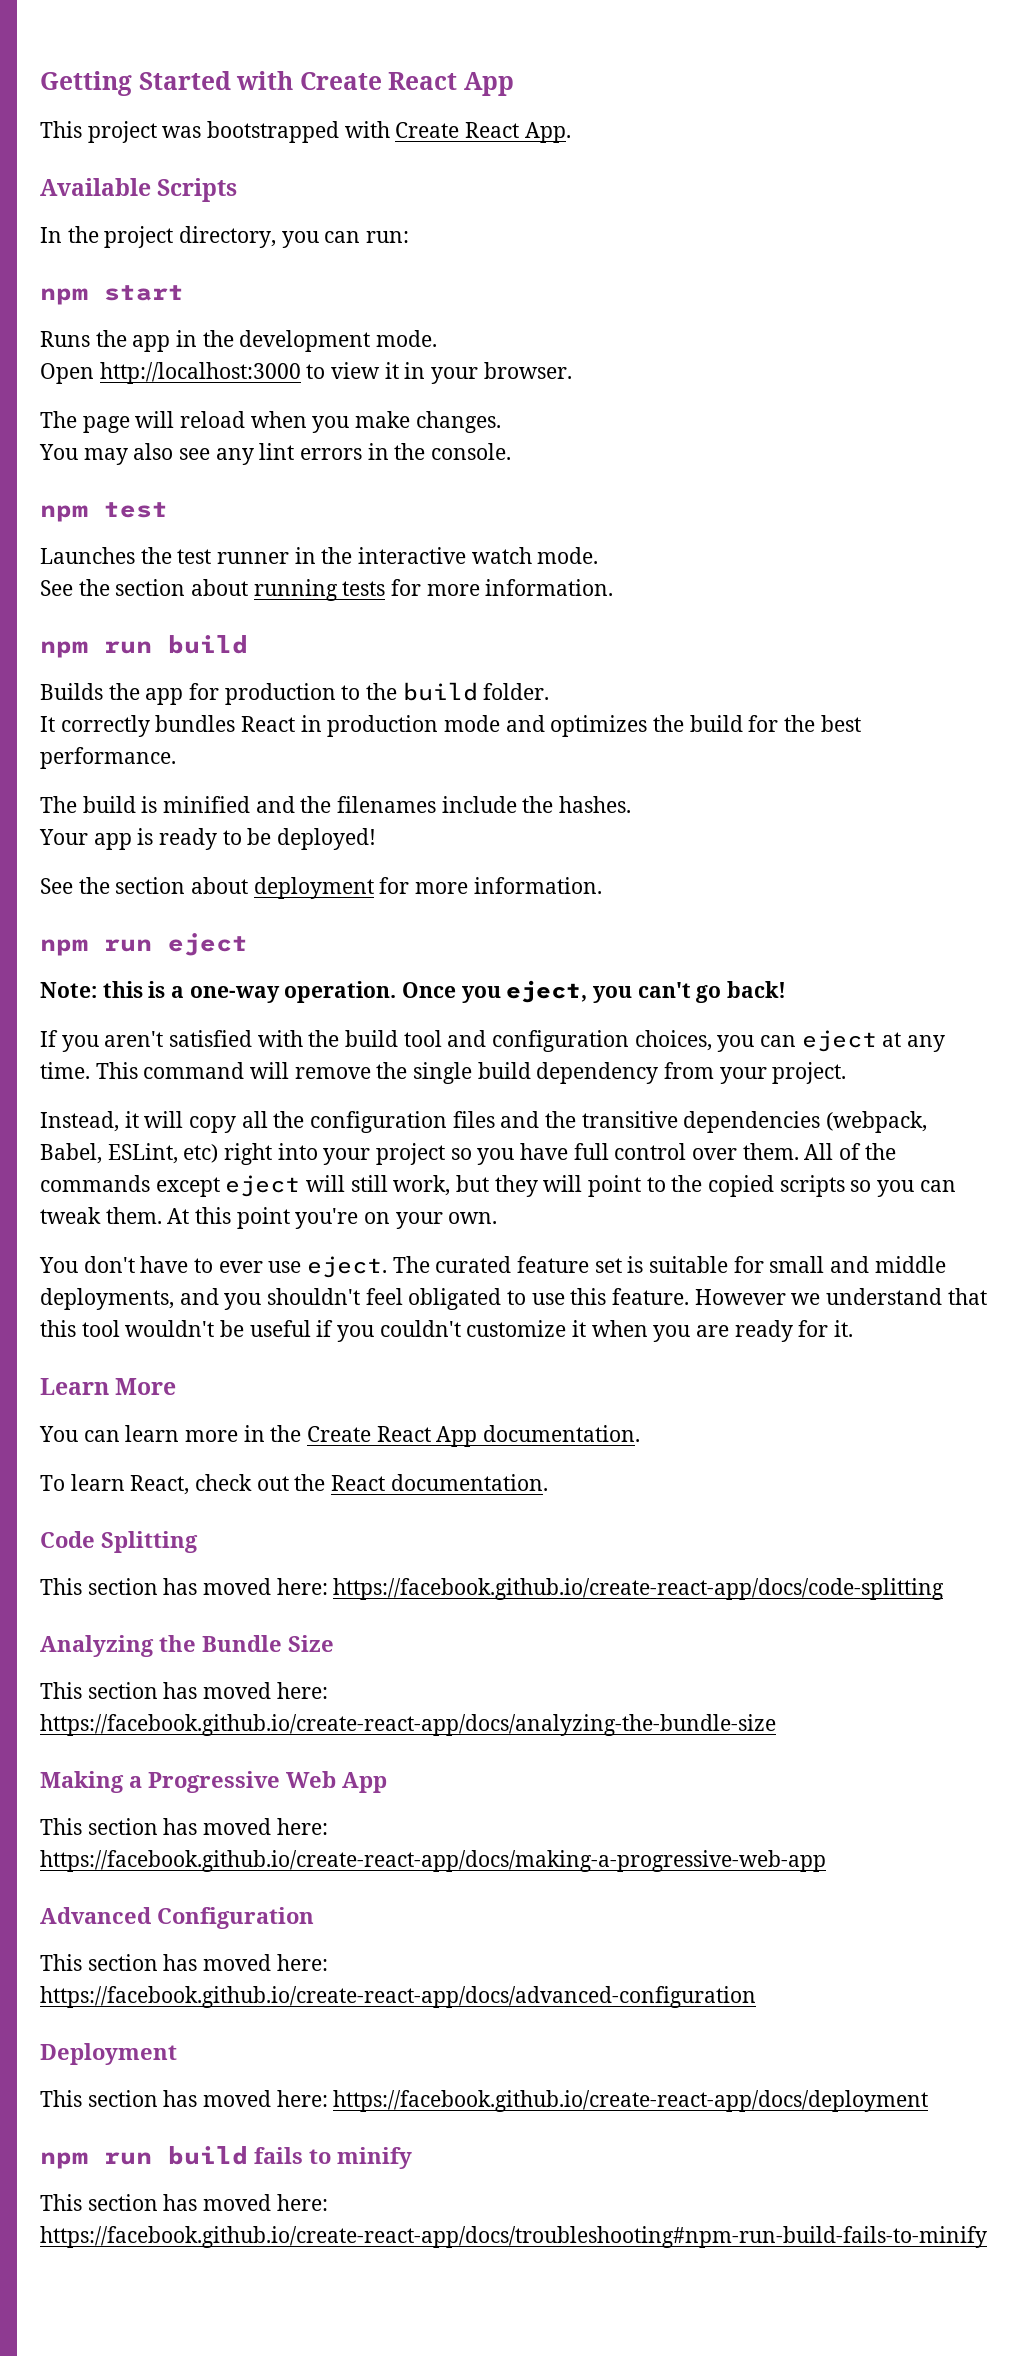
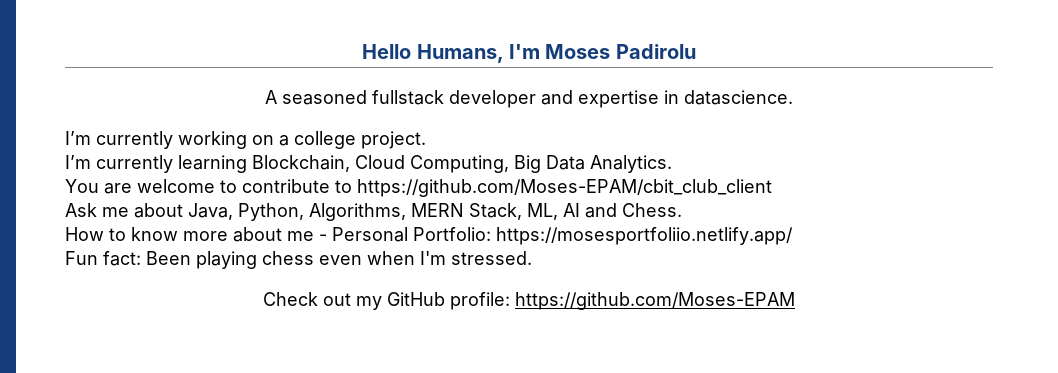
- Getting Started with Create React App
- This project was bootstrapped with Create React App.
- Available Scripts
- In the project directory, you can run:
- npm start
- Runs the app in the development mode.
- Open http://localhost:3000 to view it in your browser.
- The page will reload when you make changes.
- You may also see any lint errors in the console.
- npm test
- Launches the test runner in the interactive watch mode.
- See the section about running tests for more information.
- npm run build
- Builds the app for production to the build folder.
- It correctly bundles React in production mode and optimizes the build for the best performance.
- The build is minified and the filenames include the hashes.
- Your app is ready to be deployed!
- See the section about deployment for more information.
- npm run eject
- Note: this is a one-way operation. Once you eject, you can't go back!
- If you aren't satisfied with the build tool and configuration choices, you can eject at any time. This command will remove the single build dependency from your project.
- Instead, it will copy all the configuration files and the transitive dependencies (webpack, Babel, ESLint, etc) right into your project so you have full control over them. All of the commands except eject will still work, but they will point to the copied scripts so you can tweak them. At this point you're on your own.
- You don't have to ever use eject. The curated feature set is suitable for small and middle deployments, and you shouldn't feel obligated to use this feature. However we understand that this tool wouldn't be useful if you couldn't customize it when you are ready for it.
- Learn More
- You can learn more in the Create React App documentation.
- To learn React, check out the React documentation.
- Code Splitting
- This section has moved here: https://facebook.github.io/create-react-app/docs/code-splitting
- Analyzing the Bundle Size
- This section has moved here: https://facebook.github.io/create-react-app/docs/analyzing-the-bundle-size
- Making a Progressive Web App
- This section has moved here: https://facebook.github.io/create-react-app/docs/making-a-progressive-web-app
- Advanced Configuration
- This section has moved here: https://facebook.github.io/create-react-app/docs/advanced-configuration
- Deployment
- This section has moved here: https://facebook.github.io/create-react-app/docs/deployment
- npm run build fails to minify
- This section has moved here: https://facebook.github.io/create-react-app/docs/troubleshooting#npm-run-build-fails-to-minify
+ Hello Humans, I'm Moses Padirolu
+ A seasoned fullstack developer and expertise in datascience.
+ I’m currently working on a college project.
+ I’m currently learning Blockchain, Cloud Computing, Big Data Analytics.
+ You are welcome to contribute to https://github.com/Moses-EPAM/cbit_club_client
+ Ask me about Java, Python, Algorithms, MERN Stack, ML, AI and Chess.
+ How to know more about me - Personal Portfolio: https://mosesportfoliio.netlify.app/
+ Fun fact: Been playing chess even when I'm stressed.
+ Check out my GitHub profile: https://github.com/Moses-EPAM

